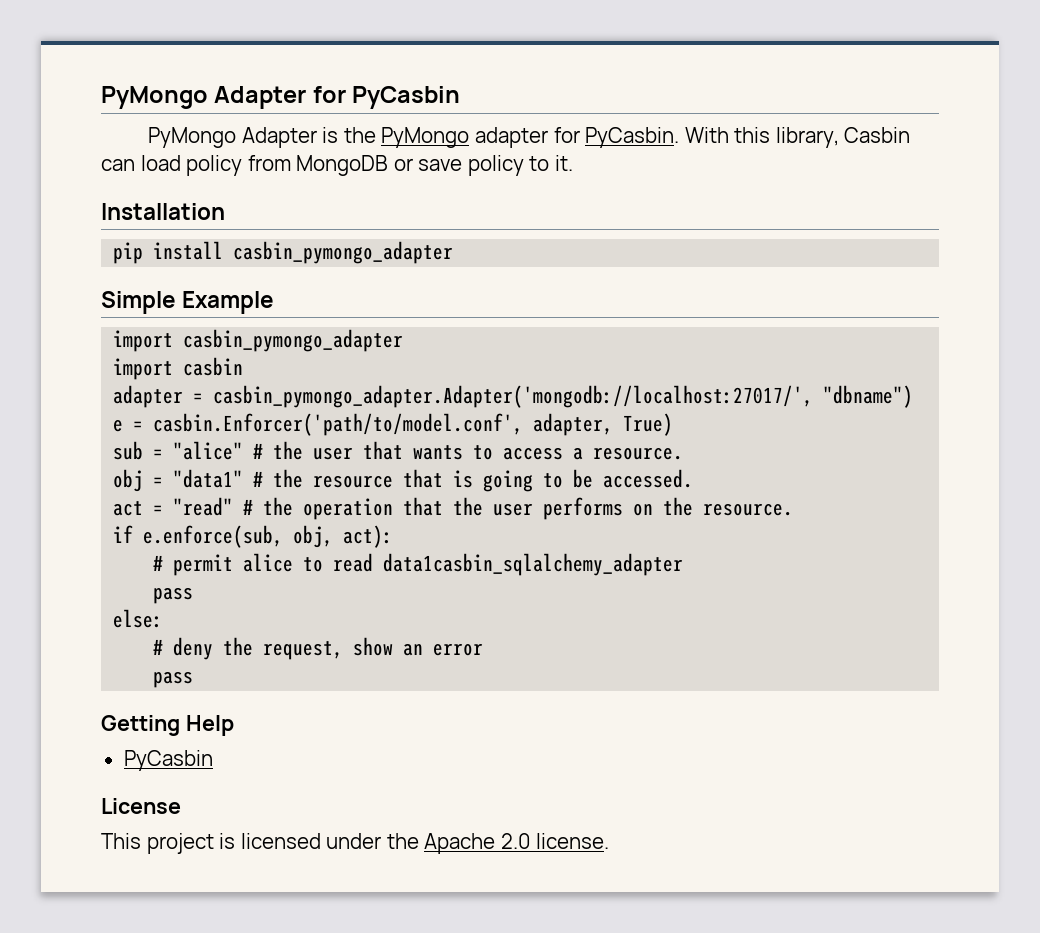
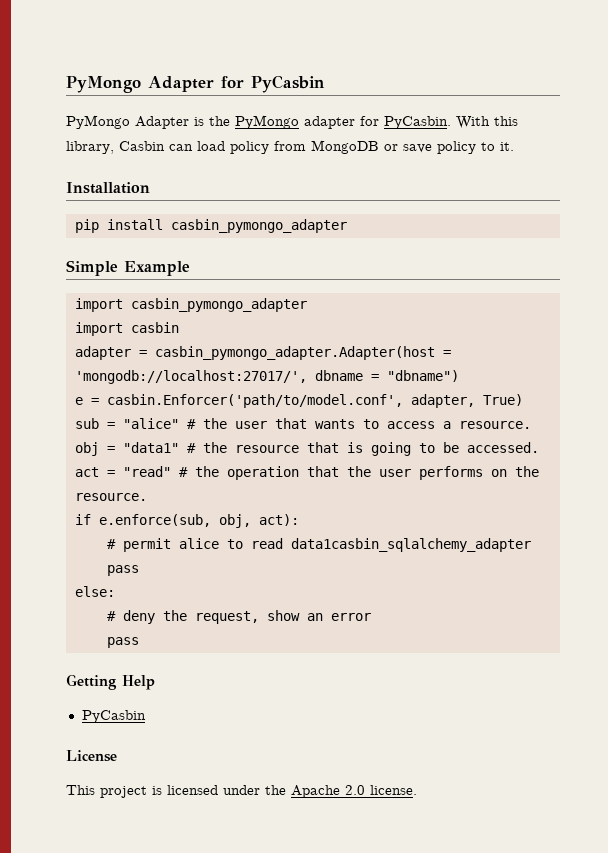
- adapter = casbin_pymongo_adapter.Adapter('mongodb://localhost:27017/', "dbname")
+ adapter = casbin_pymongo_adapter.Adapter(host = 'mongodb://localhost:27017/', dbname = "dbname")

